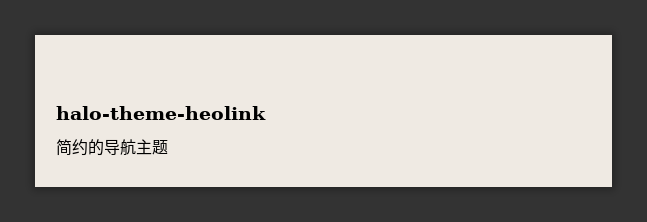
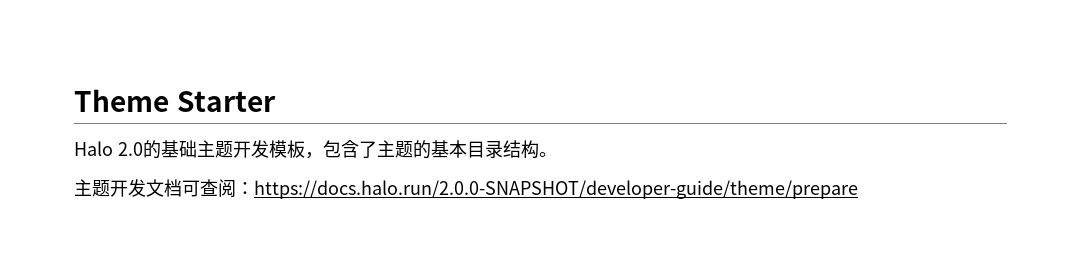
- halo-theme-heolink
- 简约的导航主题
+ Theme Starter
+ Halo 2.0的基础主题开发模板，包含了主题的基本目录结构。
+ 主题开发文档可查阅：https://docs.halo.run/2.0.0-SNAPSHOT/developer-guide/theme/prepare

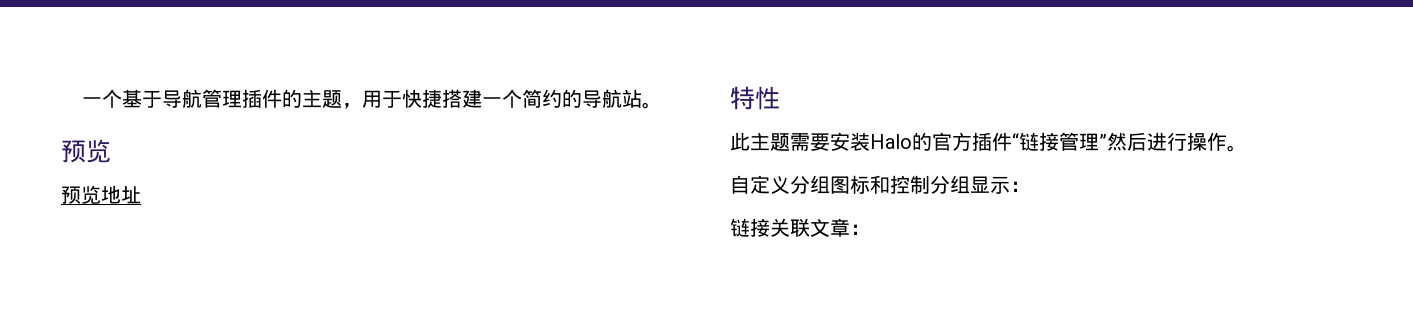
- Theme Starter
- Halo 2.0的基础主题开发模板，包含了主题的基本目录结构。
- 主题开发文档可查阅：https://docs.halo.run/2.0.0-SNAPSHOT/developer-guide/theme/prepare
+ 一个基于导航管理插件的主题，用于快捷搭建一个简约的导航站。
+ 预览
+ 预览地址
+ 特性
+ 此主题需要安装Halo的官方插件“链接管理”然后进行操作。
+ 自定义分组图标和控制分组显示：
+ 链接关联文章：

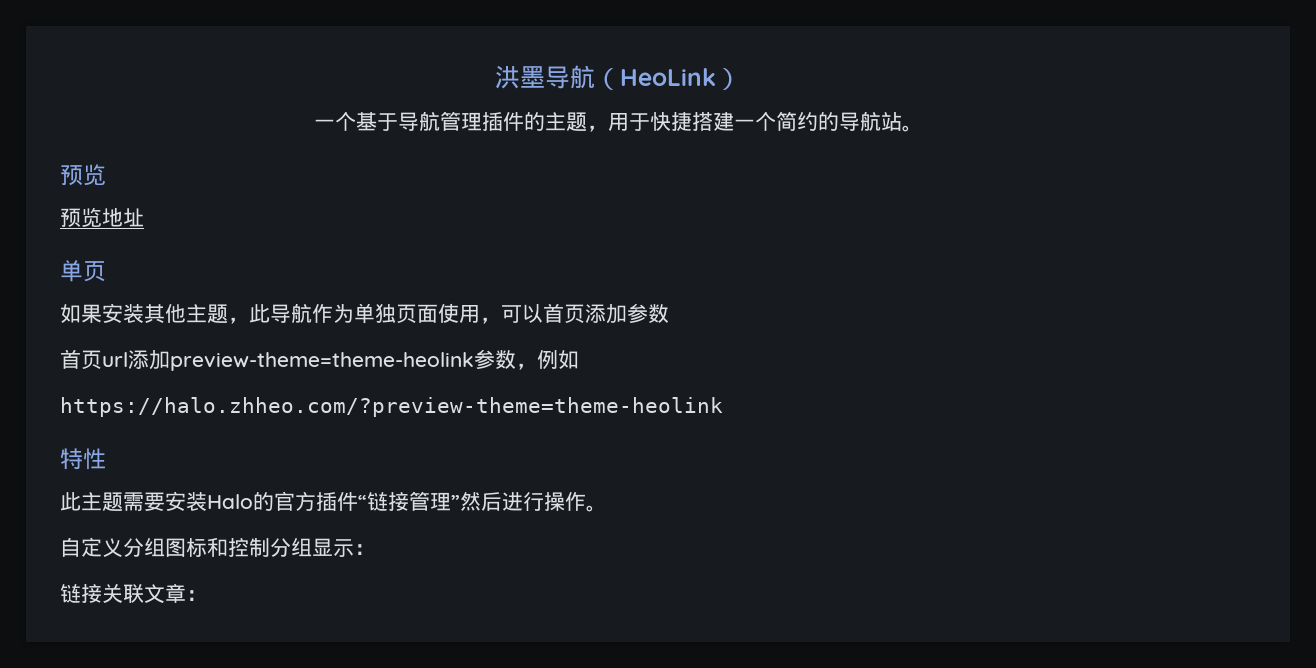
+ 洪墨导航（HeoLink）
+ 单页
+ 如果安装其他主题，此导航作为单独页面使用，可以首页添加参数
+ 首页url添加preview-theme=theme-heolink参数，例如
+ https://halo.zhheo.com/?preview-theme=theme-heolink

